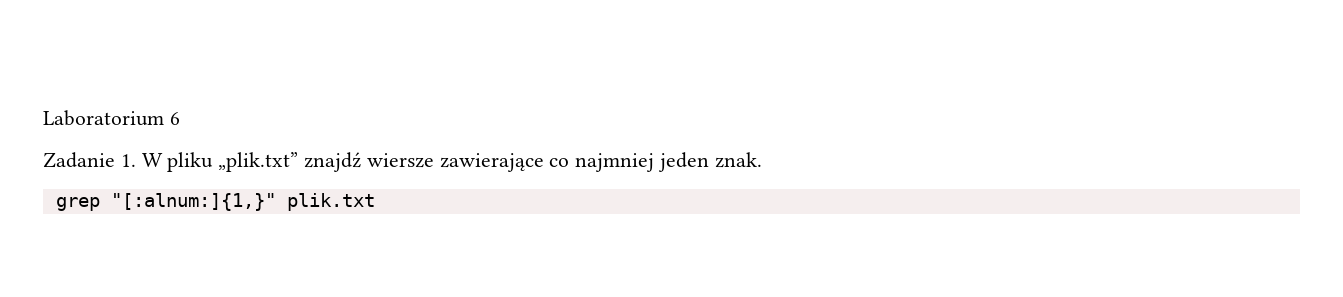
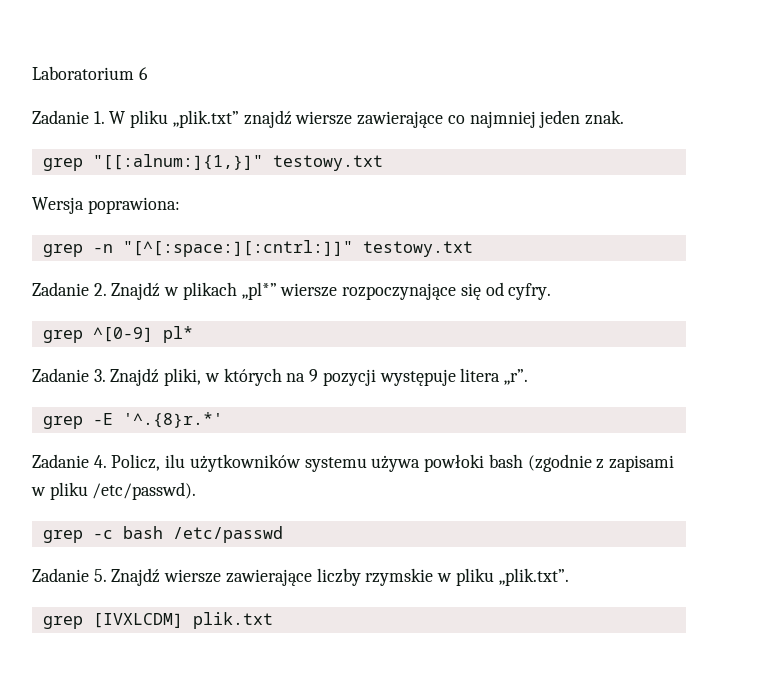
- grep "[:alnum:]{1,}" plik.txt
+ grep "[[:alnum:]{1,}]" testowy.txt
+ Wersja poprawiona:
+ grep -n "[^[:space:][:cntrl:]]" testowy.txt
+ Zadanie 2. Znajdź w plikach „pl*” wiersze rozpoczynające się od cyfry.
+ grep ^[0-9] pl*
+ Zadanie 3. Znajdź pliki, w których na 9 pozycji występuje litera „r”.
+ grep -E '^.{8}r.*'
+ Zadanie 4. Policz, ilu użytkowników systemu używa powłoki bash (zgodnie z zapisami w pliku /etc/passwd).
+ grep -c bash /etc/passwd
+ Zadanie 5. Znajdź wiersze zawierające liczby rzymskie w pliku „plik.txt”.
+ grep [IVXLCDM] plik.txt

